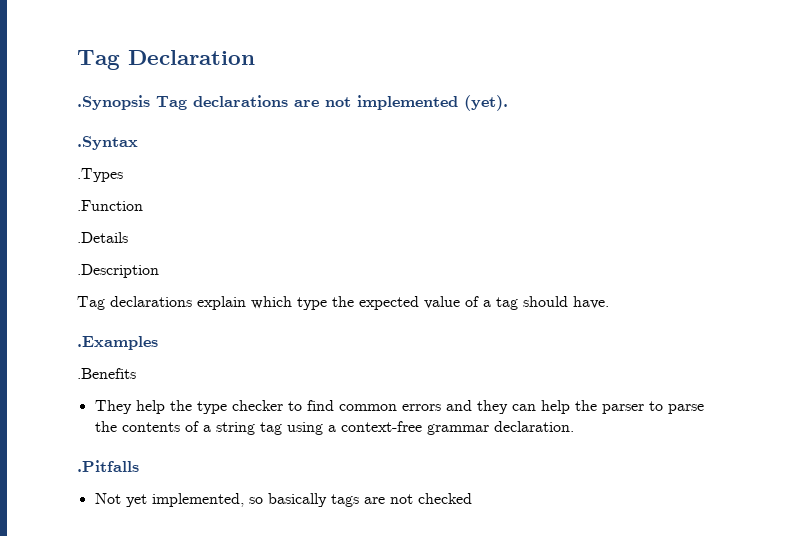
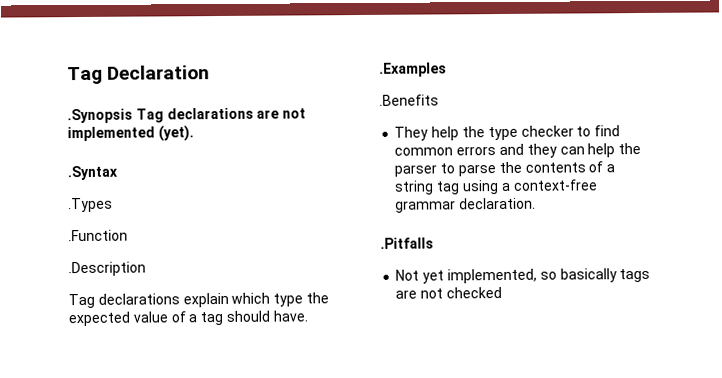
- .Details

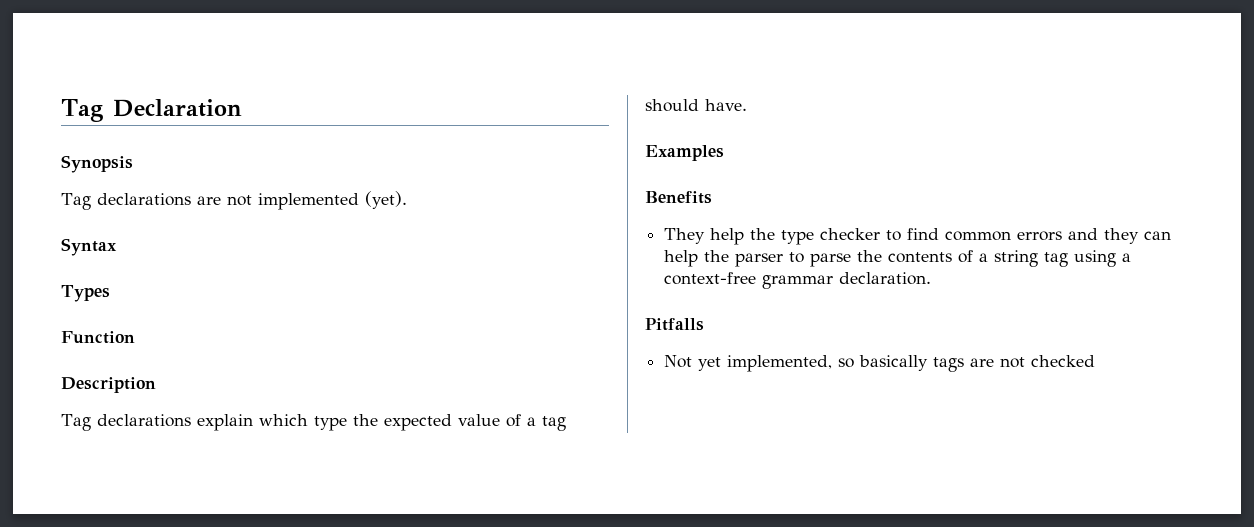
- .Synopsis Tag declarations are not implemented (yet).
+ Synopsis
+ Tag declarations are not implemented (yet).
- .Syntax
- .Types
- .Function
- .Description
+ Syntax
+ Types
+ Function
+ Description
- .Examples
- .Benefits
+ Examples
+ Benefits
- .Pitfalls
+ Pitfalls

